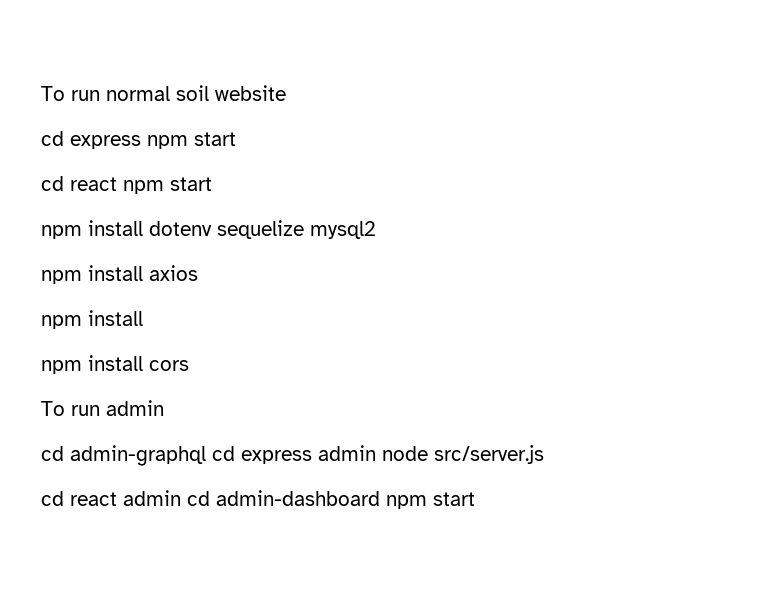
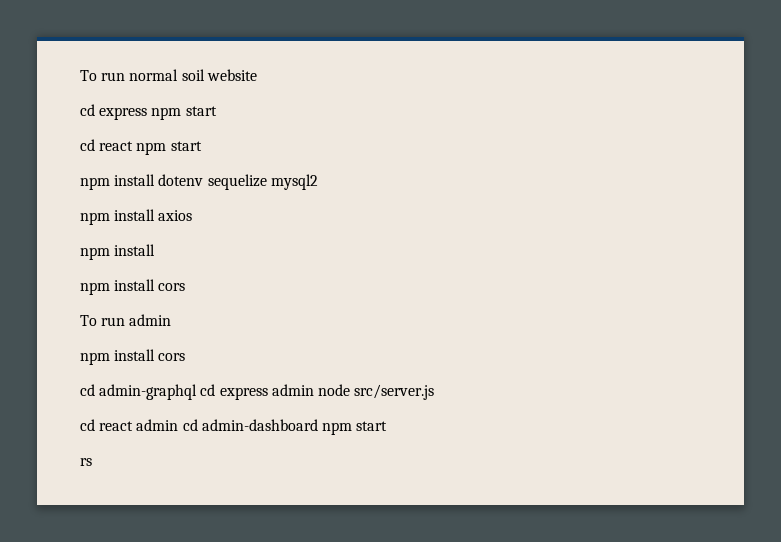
  To run admin
+ npm install cors
+ rs

